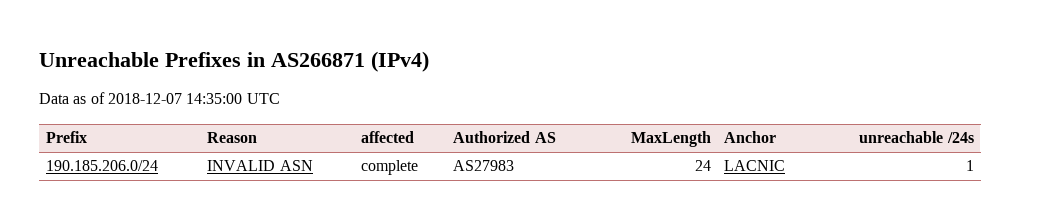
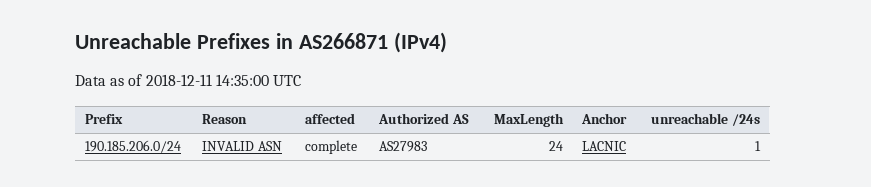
- Data as of 2018-12-07 14:35:00 UTC
+ Data as of 2018-12-11 14:35:00 UTC

